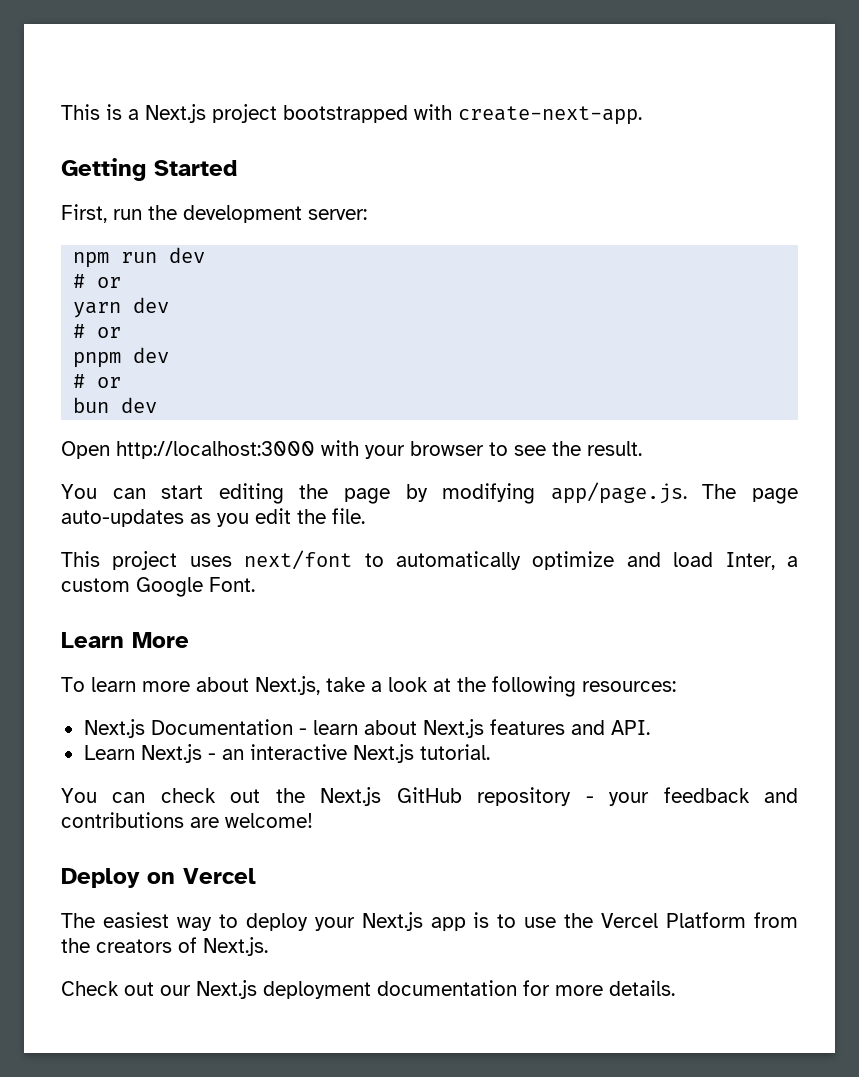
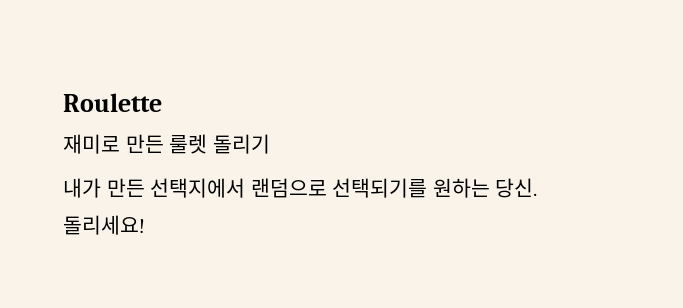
- This is a Next.js project bootstrapped with create-next-app.
- Getting Started
- First, run the development server:
- npm run dev
- # or
- yarn dev
- # or
- pnpm dev
- # or
- bun dev
- Open http://localhost:3000 with your browser to see the result.
- You can start editing the page by modifying app/page.js. The page auto-updates as you edit the file.
- This project uses next/font to automatically optimize and load Inter, a custom Google Font.
- Learn More
- To learn more about Next.js, take a look at the following resources:
- Next.js Documentation - learn about Next.js features and API.
- Learn Next.js - an interactive Next.js tutorial.
- You can check out the Next.js GitHub repository - your feedback and contributions are welcome!
- Deploy on Vercel
- The easiest way to deploy your Next.js app is to use the Vercel Platform from the creators of Next.js.
- Check out our Next.js deployment documentation for more details.
+ Roulette
+ 재미로 만든 룰렛 돌리기
+ 내가 만든 선택지에서 랜덤으로 선택되기를 원하는 당신. 돌리세요!

